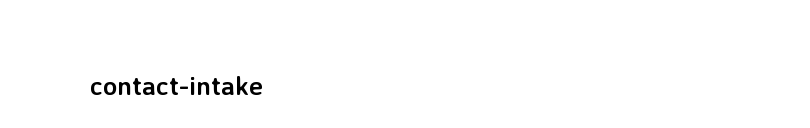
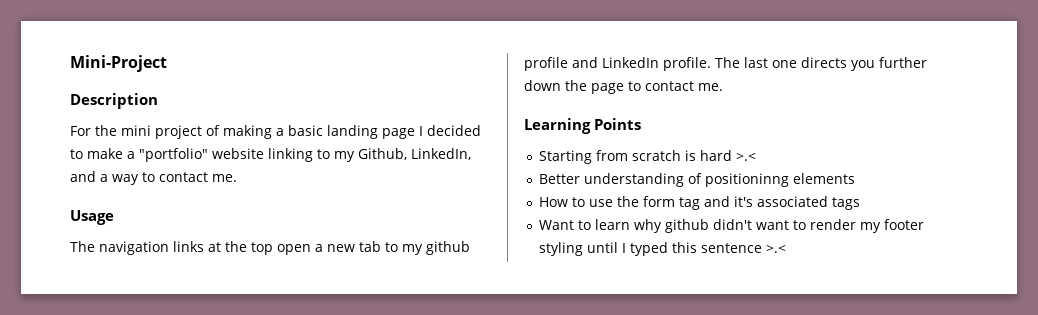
- contact-intake
+ Mini-Project
+ Description
+ For the mini project of making a basic landing page I decided to make a "portfolio" website linking to my Github, LinkedIn, and a way to contact me.
+ Usage
+ The navigation links at the top open a new tab to my github profile and LinkedIn profile. The last one directs you further down the page to contact me.
+ Learning Points
+ Starting from scratch is hard >.<
+ Better understanding of positioninng elements
+ How to use the form tag and it's associated tags
+ Want to learn why github didn't want to render my footer styling until I typed this sentence >.<

